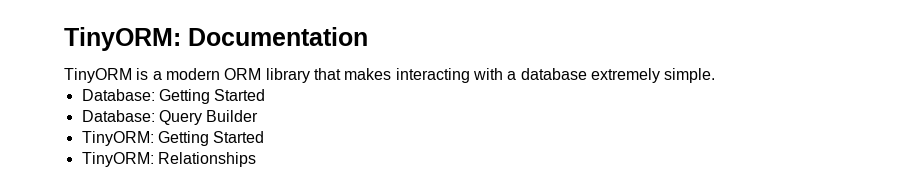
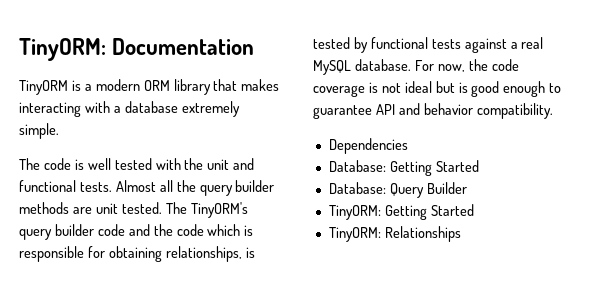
+ The code is well tested with the unit and functional tests. Almost all the query builder methods are unit tested. The TinyORM's query builder code and the code which is responsible for obtaining relationships, is tested by functional tests against a real MySQL database. For now, the code coverage is not ideal but is good enough to guarantee API and behavior compatibility.
+ Dependencies

